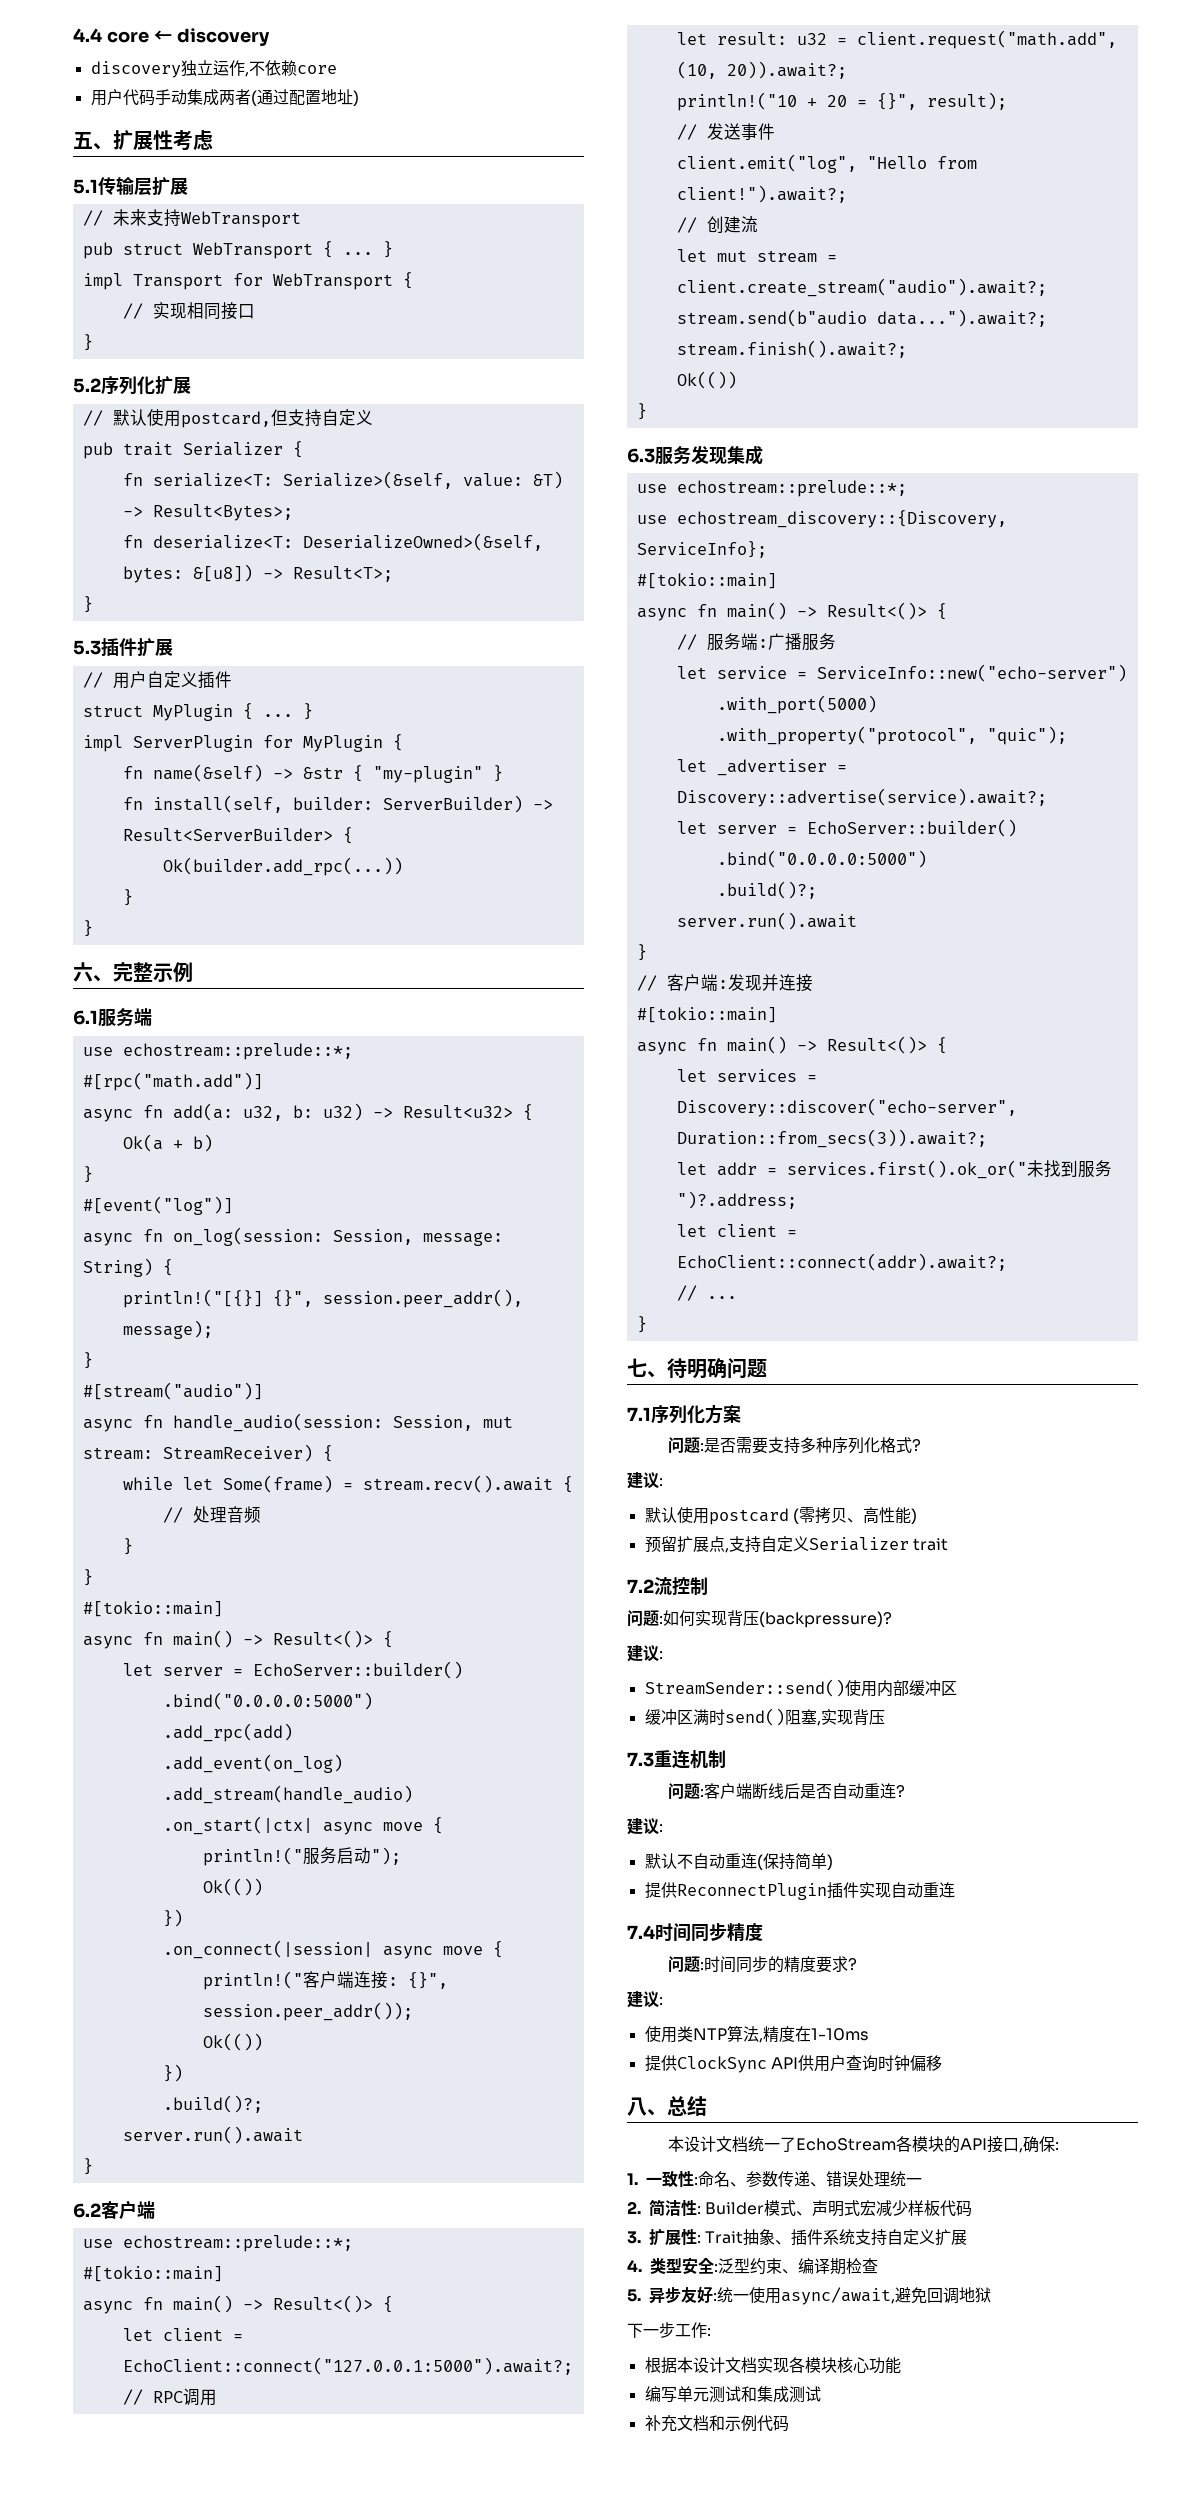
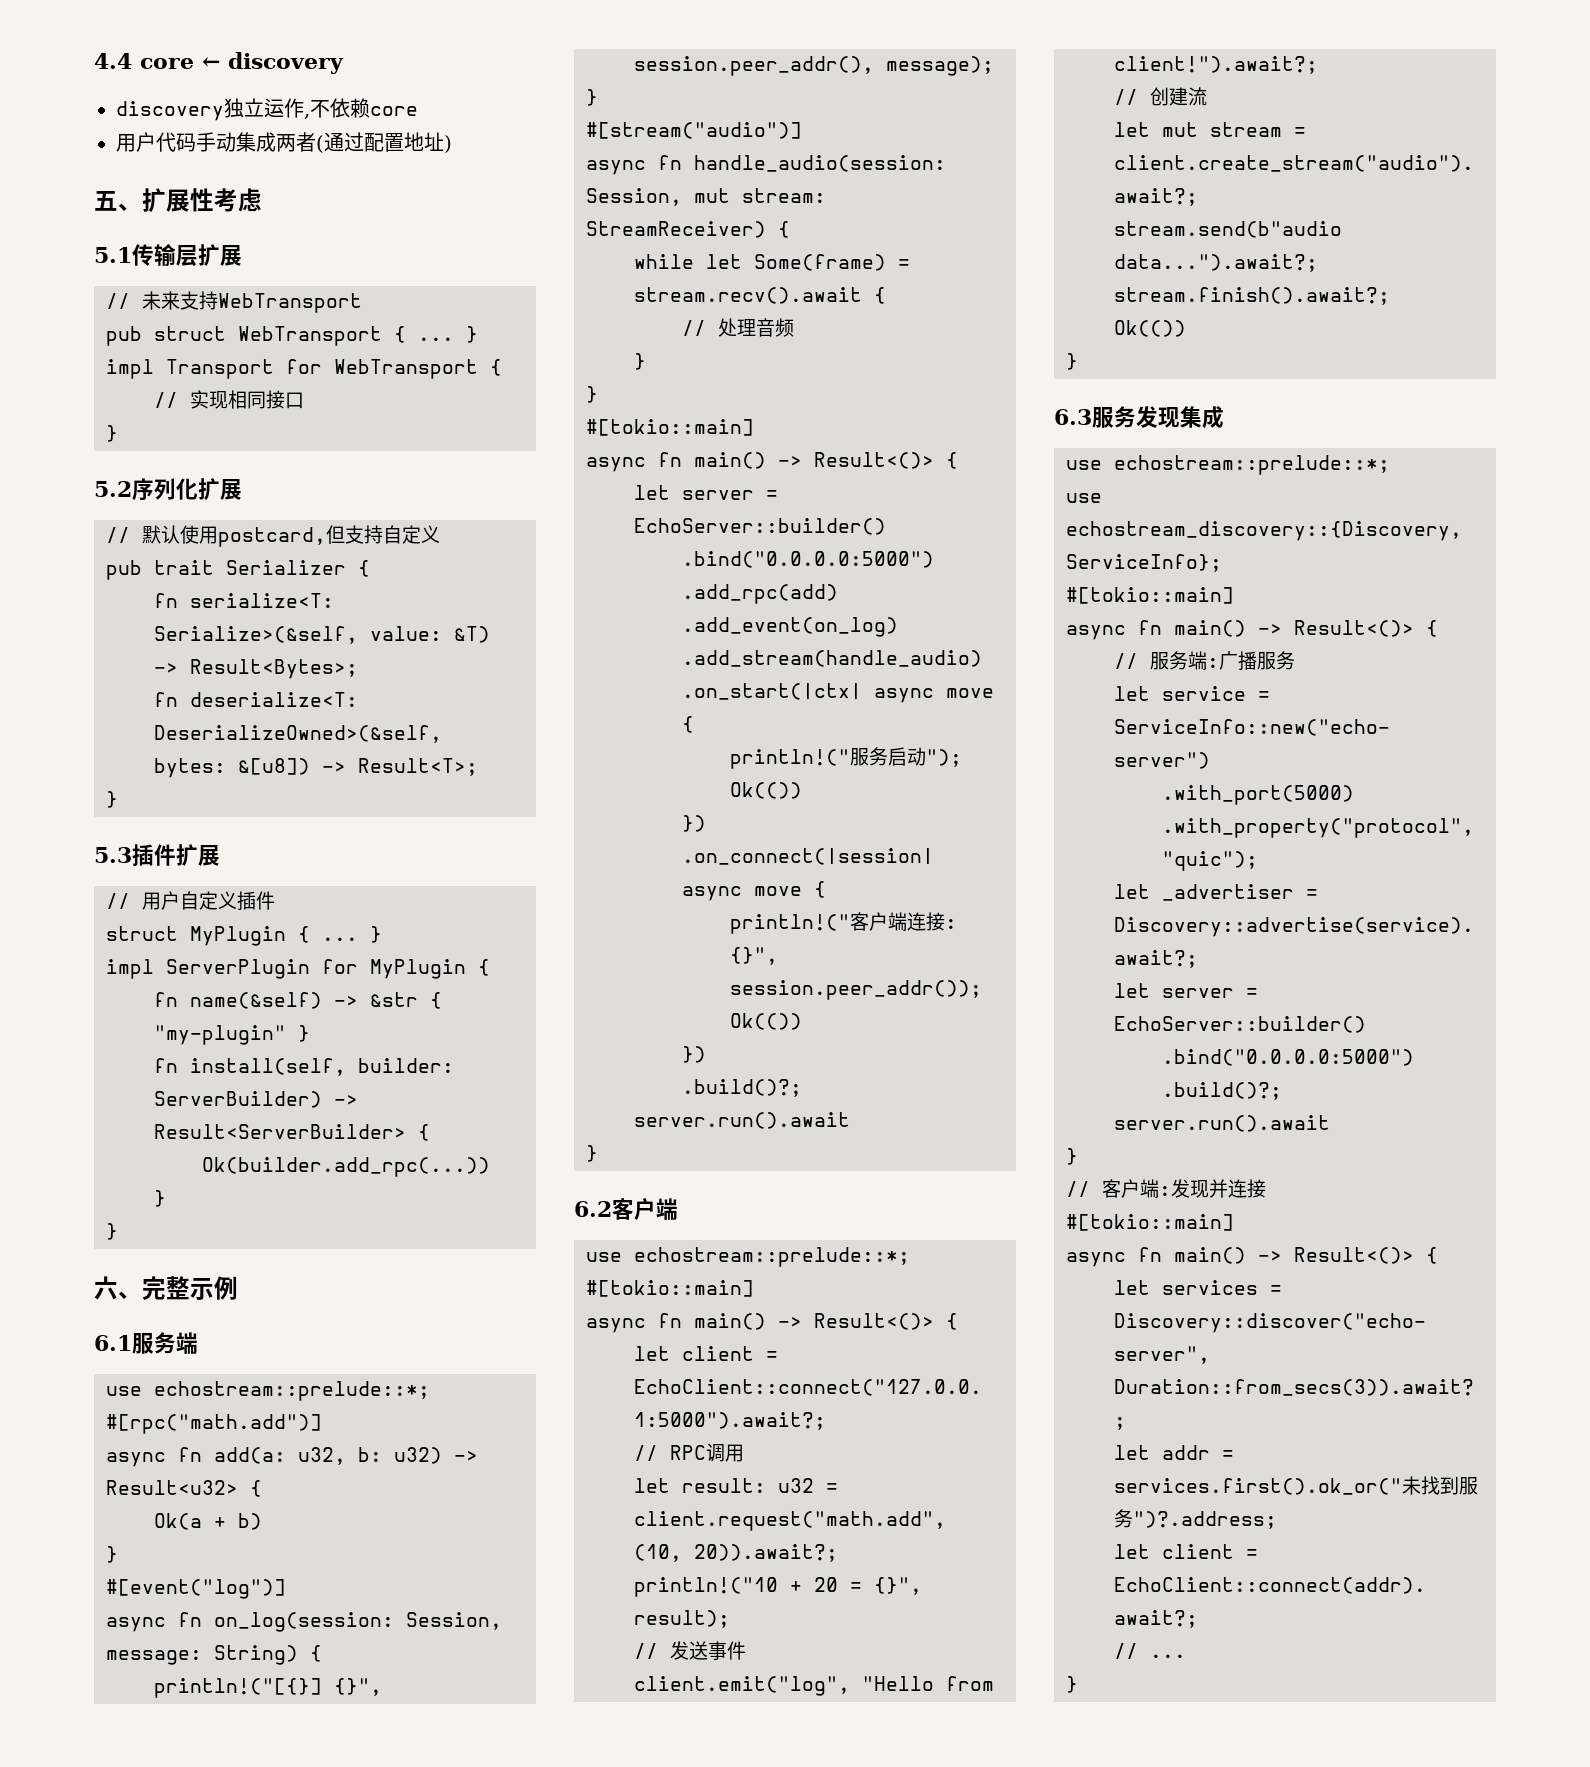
- 七、待明确问题
- 7.1序列化方案
- 问题:是否需要支持多种序列化格式?
- 建议:
- 默认使用postcard (零拷贝、高性能)
- 预留扩展点,支持自定义Serializer trait
- 7.2流控制
- 问题:如何实现背压(backpressure)?
- 建议:
- StreamSender::send()使用内部缓冲区
- 缓冲区满时send()阻塞,实现背压
- 7.3重连机制
- 问题:客户端断线后是否自动重连?
- 建议:
- 默认不自动重连(保持简单)
- 提供ReconnectPlugin插件实现自动重连
- 7.4时间同步精度
- 问题:时间同步的精度要求?
- 建议:
- 使用类NTP算法,精度在1-10ms
- 提供ClockSync API供用户查询时钟偏移
- 八、总结
- 本设计文档统一了EchoStream各模块的API接口,确保:
- 1.一致性:命名、参数传递、错误处理统一
- 2.简洁性: Builder模式、声明式宏减少样板代码
- 3.扩展性: Trait抽象、插件系统支持自定义扩展
- 4.类型安全:泛型约束、编译期检查
- 5.异步友好:统一使用async/await,避免回调地狱
- 下一步工作:
- 根据本设计文档实现各模块核心功能
- 编写单元测试和集成测试
- 补充文档和示例代码

